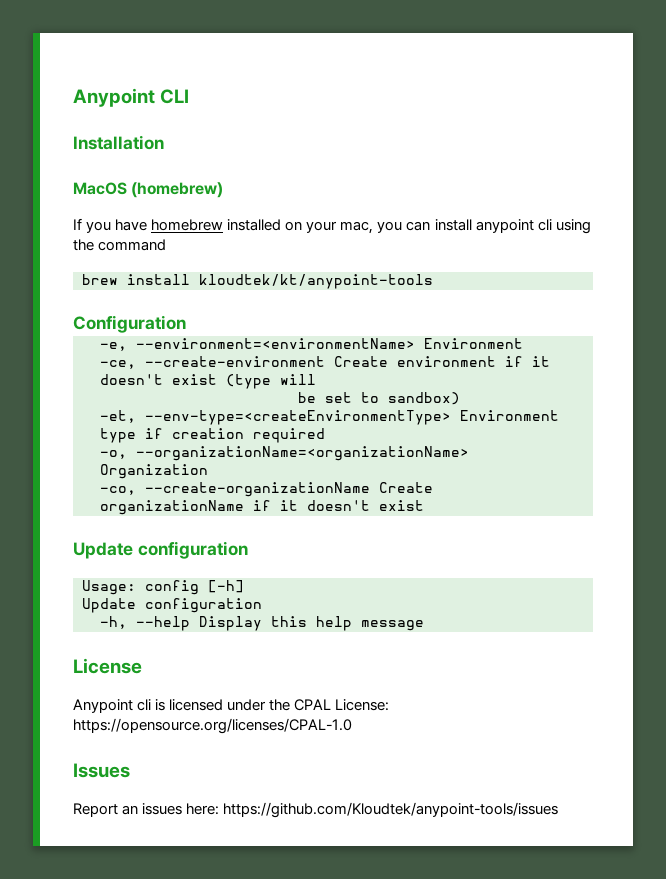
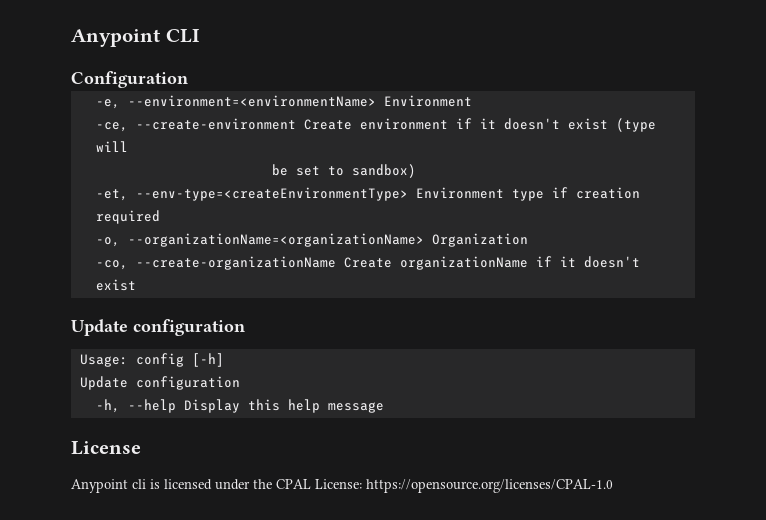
- Installation
- MacOS (homebrew)
- If you have homebrew installed on your mac, you can install anypoint cli using the command
- brew install kloudtek/kt/anypoint-tools
- Issues
- Report an issues here: https://github.com/Kloudtek/anypoint-tools/issues

